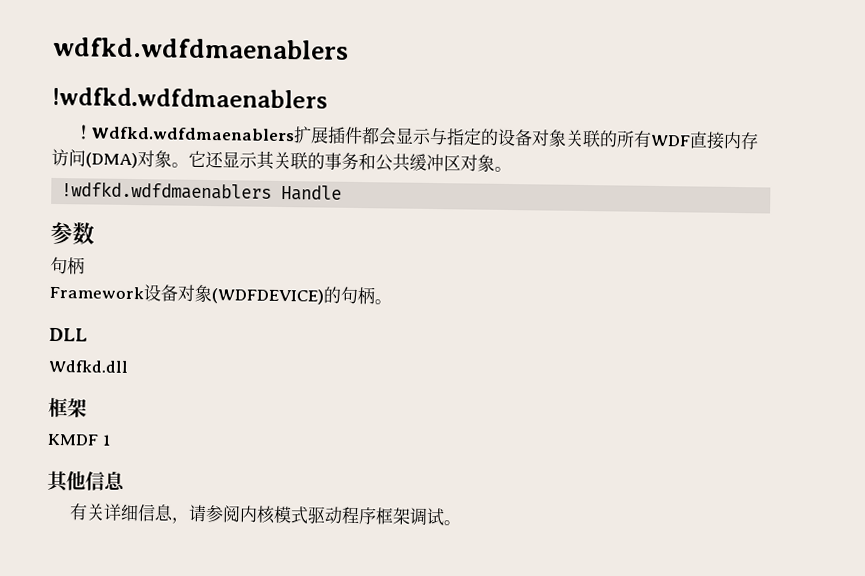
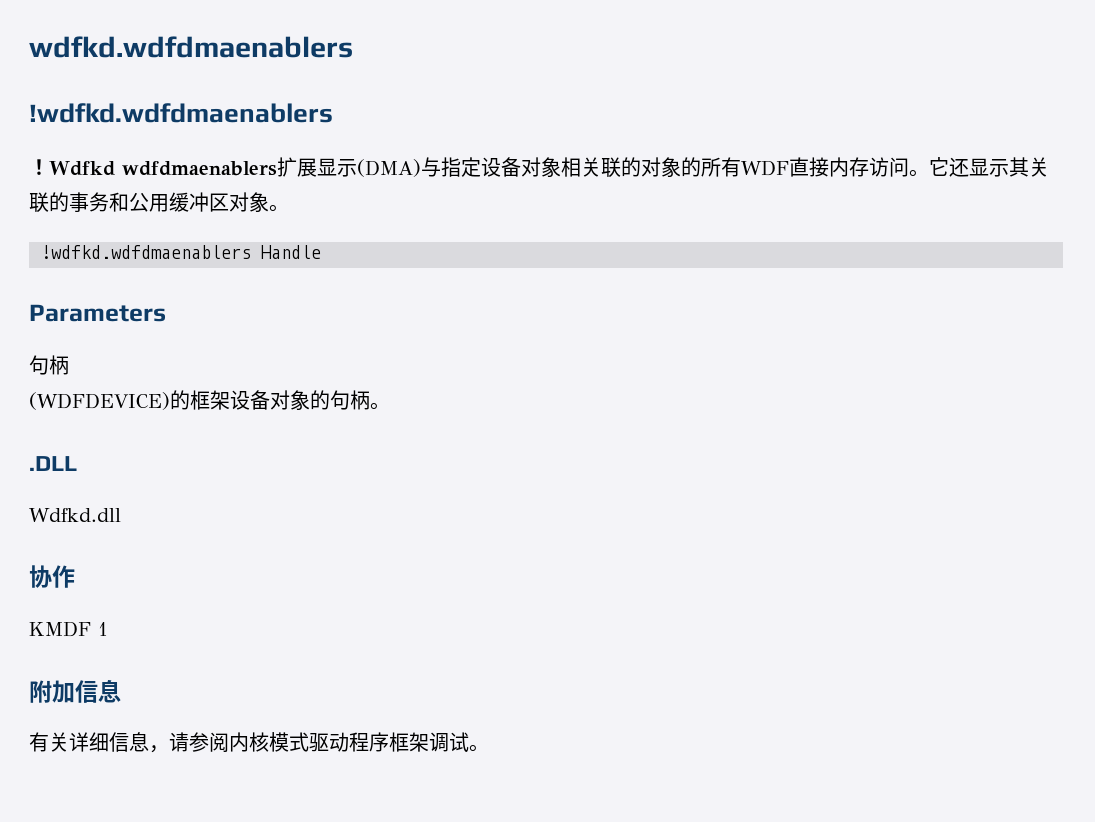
- Wdfkd.wdfdmaenablers扩展插件都会显示与指定的设备对象关联的所有WDF直接内存访问(DMA)对象。
+ Wdfkd wdfdmaenablers扩展显示(DMA)与指定设备对象相关联的对象的所有WDF直接内存访问。
- 它还显示其关联的事务和公共缓冲区对象。
+ 它还显示其关联的事务和公用缓冲区对象。
- 参数
+ Parameters
- Framework设备对象(WDFDEVICE)的句柄。
+ (WDFDEVICE)的框架设备对象的句柄。
- DLL
+ .DLL
  Wdfkd.dll
- 框架
+ 协作
- 其他信息
+ 附加信息

